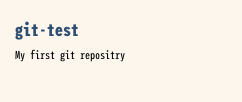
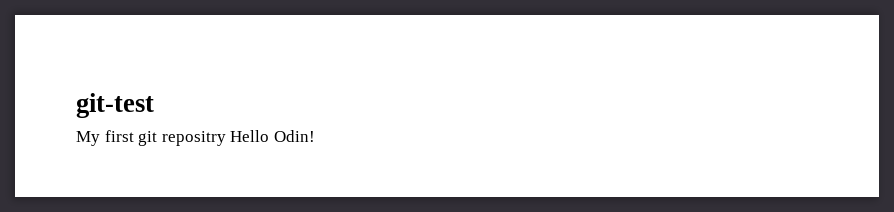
- My first git repositry
+ My first git repositry Hello Odin!

